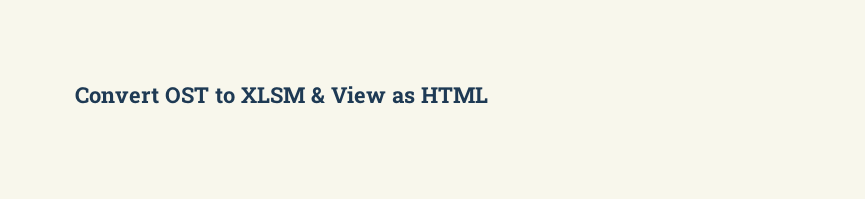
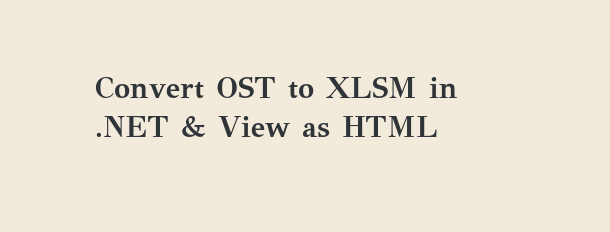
- Convert OST to XLSM & View as HTML
+ Convert OST to XLSM in .NET & View as HTML

